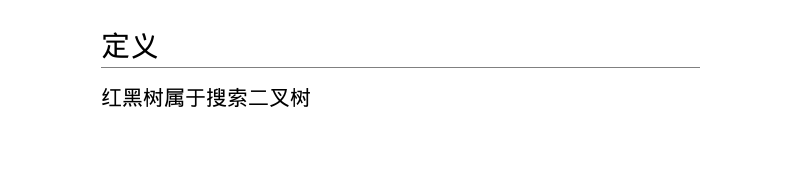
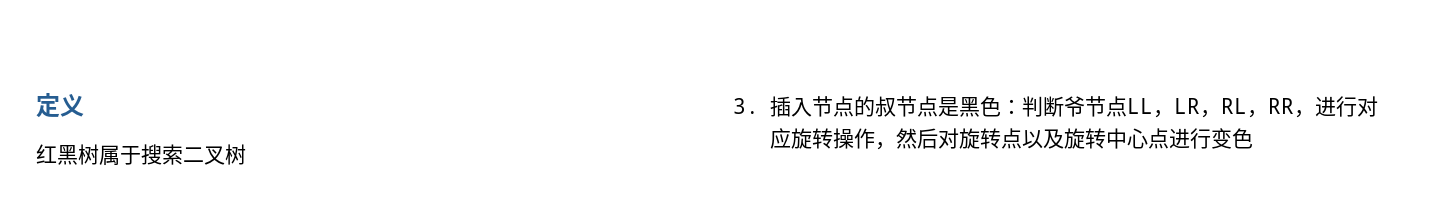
+ 3.插入节点的叔节点是黑色：判断爷节点LL，LR，RL，RR，进行对应旋转操作，然后对旋转点以及旋转中心点进行变色

